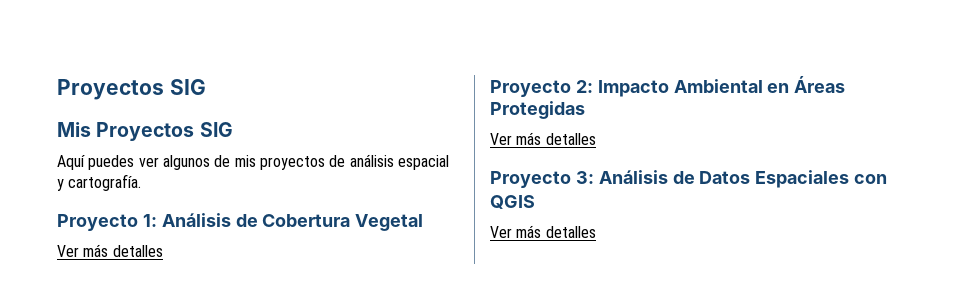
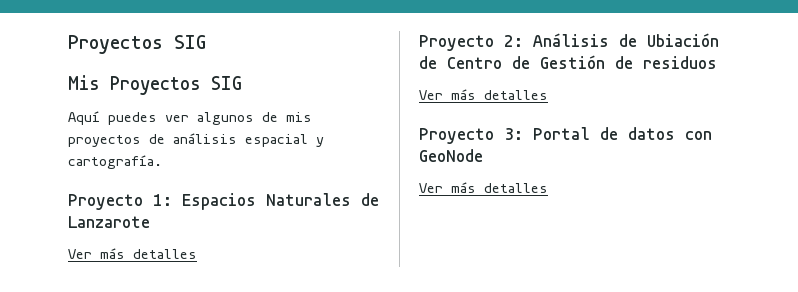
- Proyecto 1: Análisis de Cobertura Vegetal
+ Proyecto 1: Espacios Naturales de Lanzarote
- Proyecto 2: Impacto Ambiental en Áreas Protegidas
+ Proyecto 2: Análisis de Ubiación de Centro de Gestión de residuos
- Proyecto 3: Análisis de Datos Espaciales con QGIS
+ Proyecto 3: Portal de datos con GeoNode

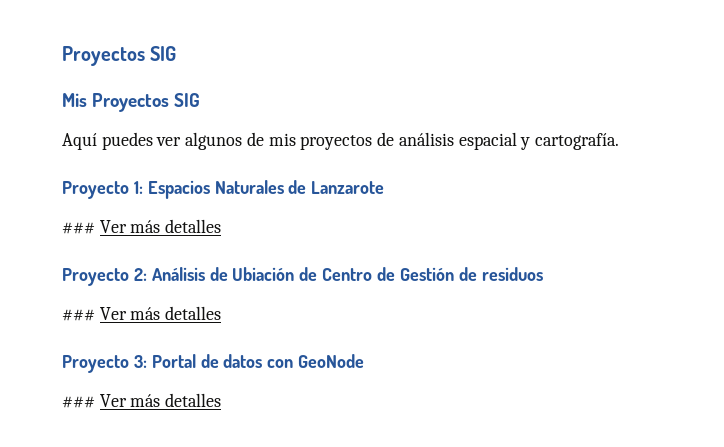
  Proyecto 1: Espacios Naturales de Lanzarote
- Ver más detalles
+ ### Ver más detalles
  Proyecto 2: Análisis de Ubiación de Centro de Gestión de residuos
- Ver más detalles
+ ### Ver más detalles
  Proyecto 3: Portal de datos con GeoNode
- Ver más detalles
+ ### Ver más detalles

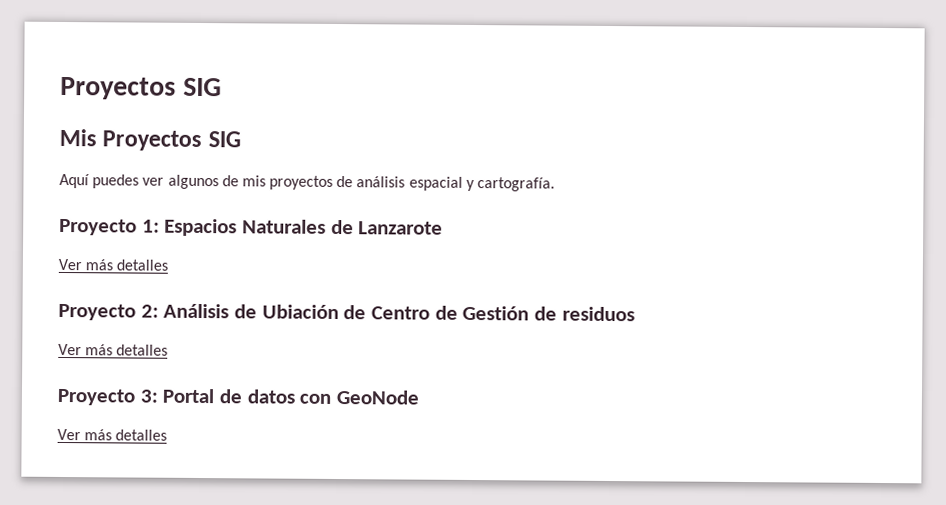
  Proyecto 1: Espacios Naturales de Lanzarote
- ### Ver más detalles
+ Ver más detalles
  Proyecto 2: Análisis de Ubiación de Centro de Gestión de residuos
- ### Ver más detalles
+ Ver más detalles
  Proyecto 3: Portal de datos con GeoNode
- ### Ver más detalles
+ Ver más detalles

